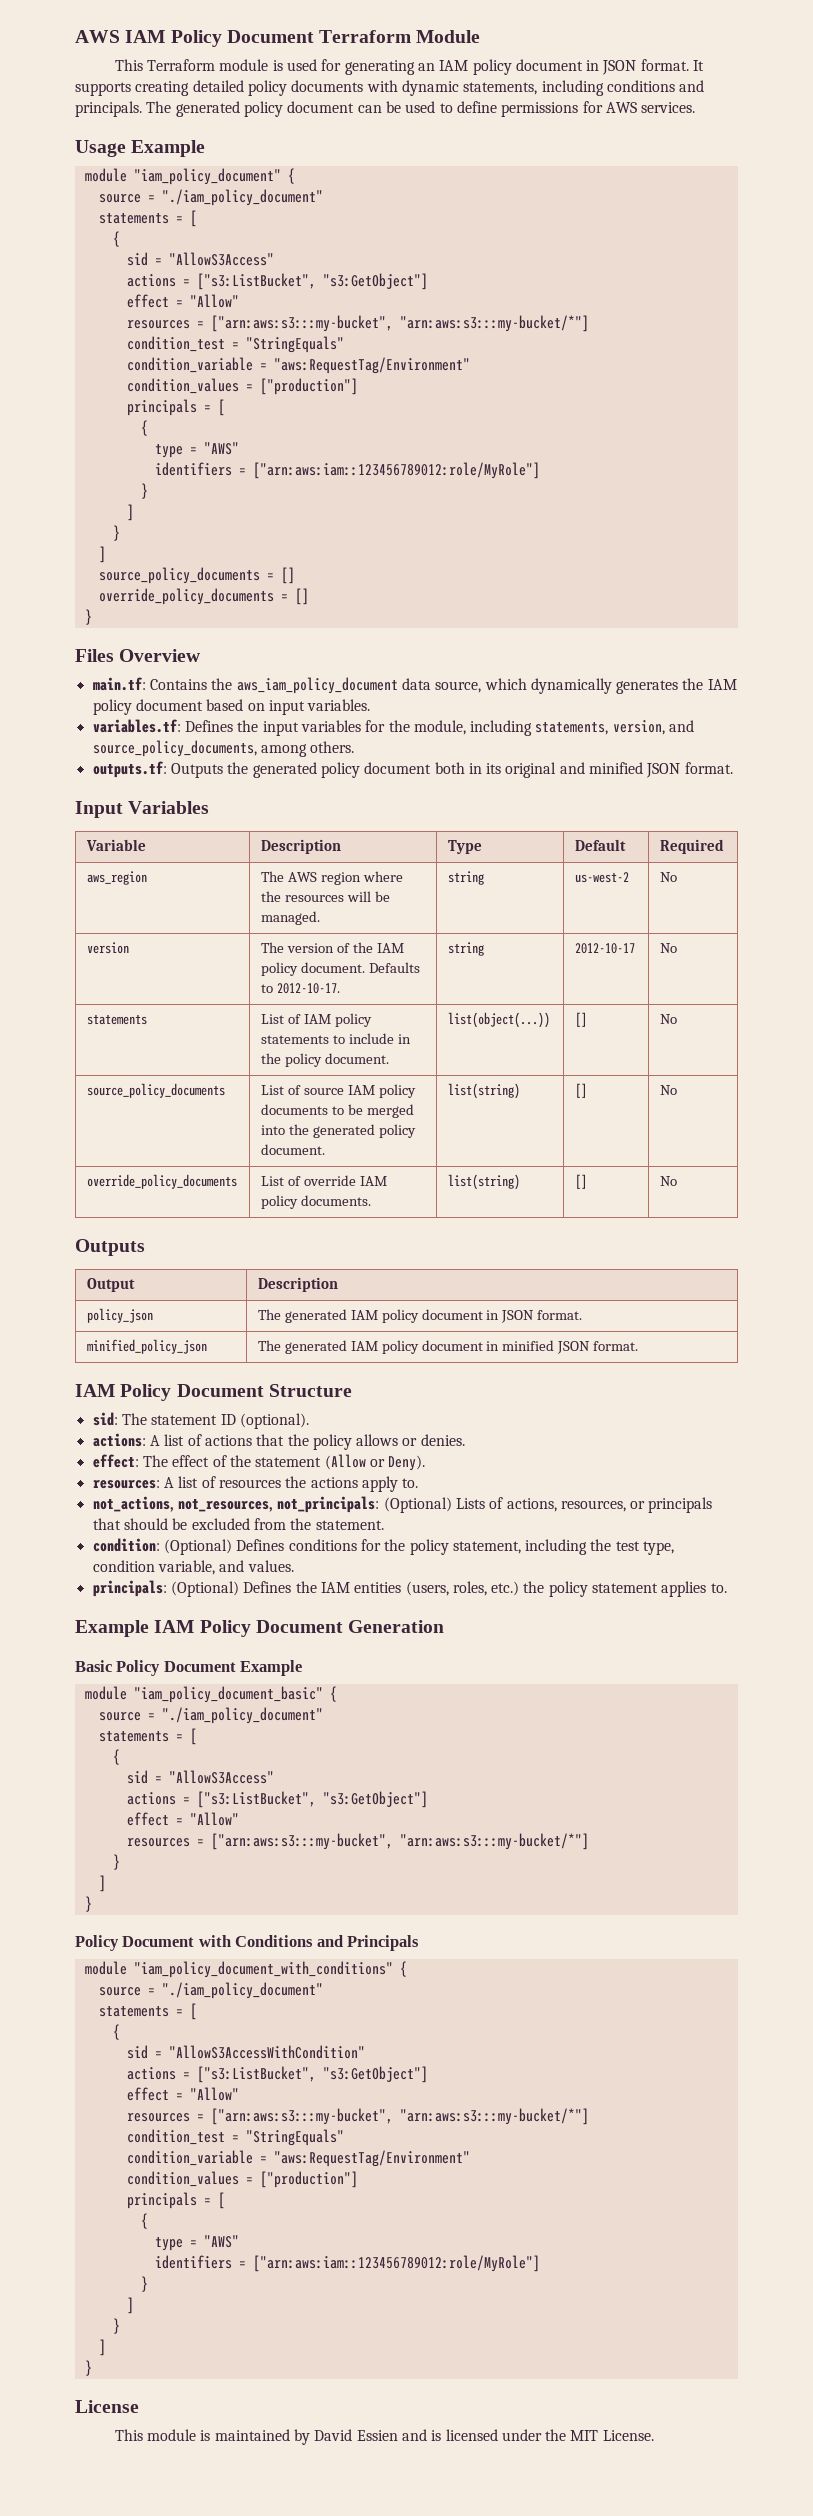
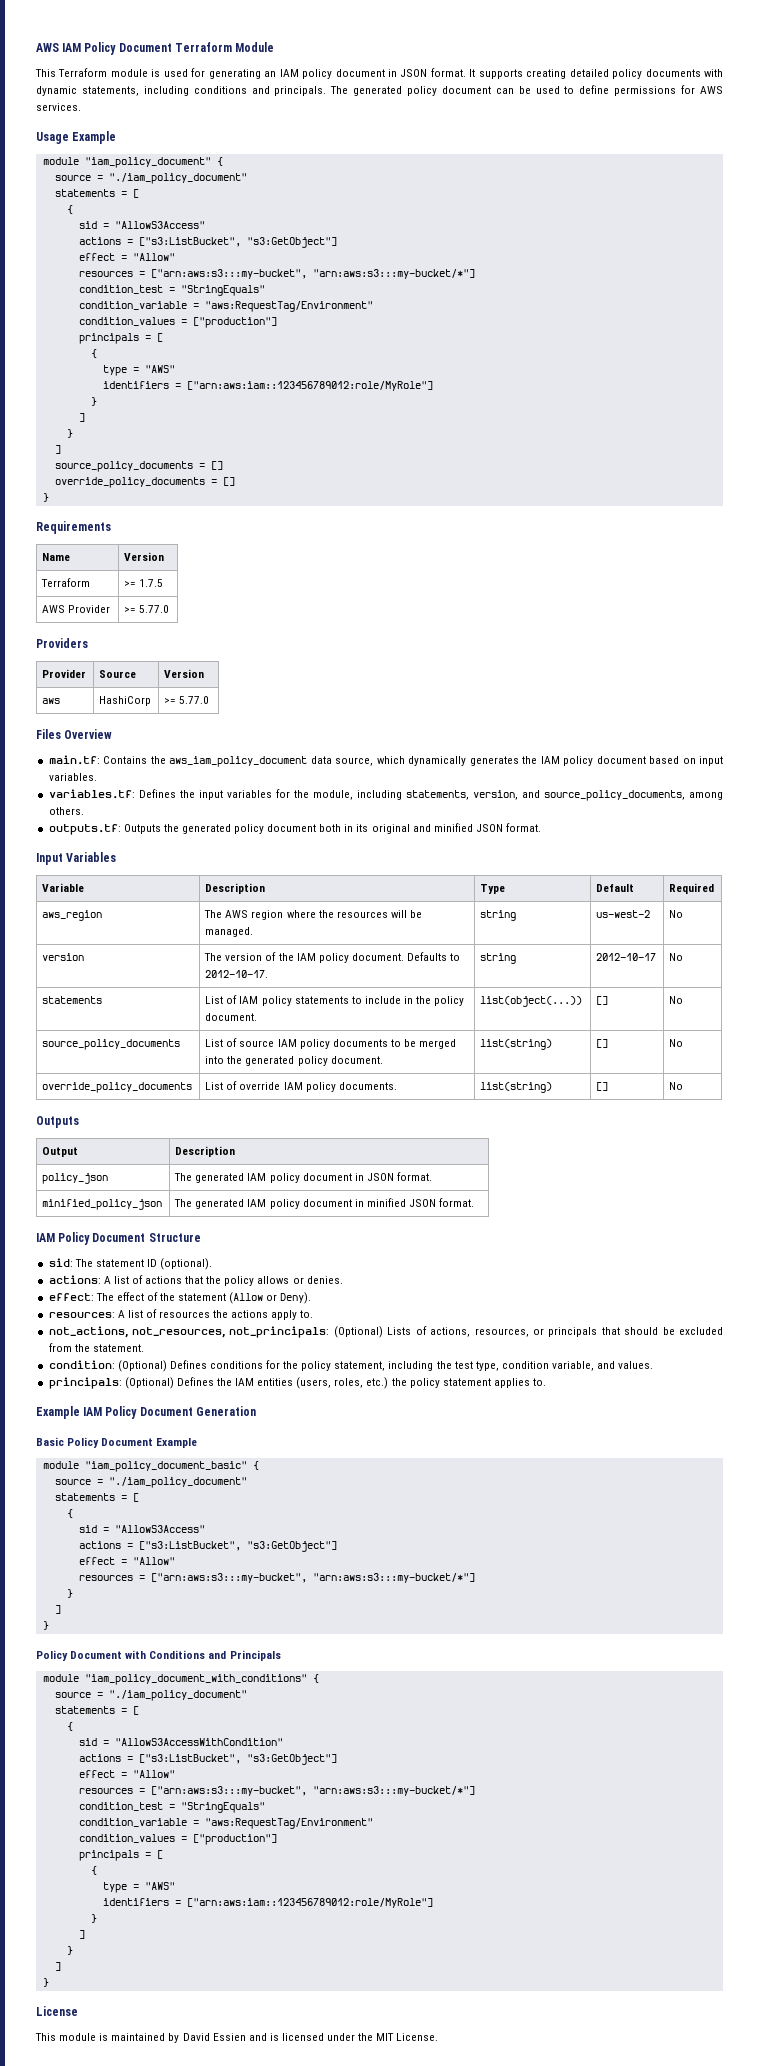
+ Requirements
+ Name | Version
+ Terraform | >= 1.7.5
+ AWS Provider | >= 5.77.0
+ Providers
+ Provider | Source | Version
+ aws | HashiCorp | >= 5.77.0

